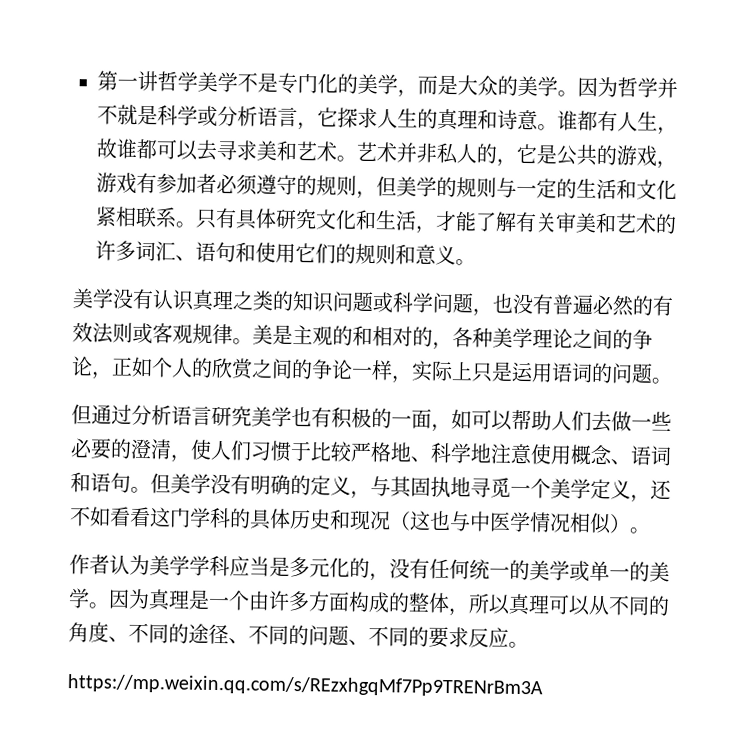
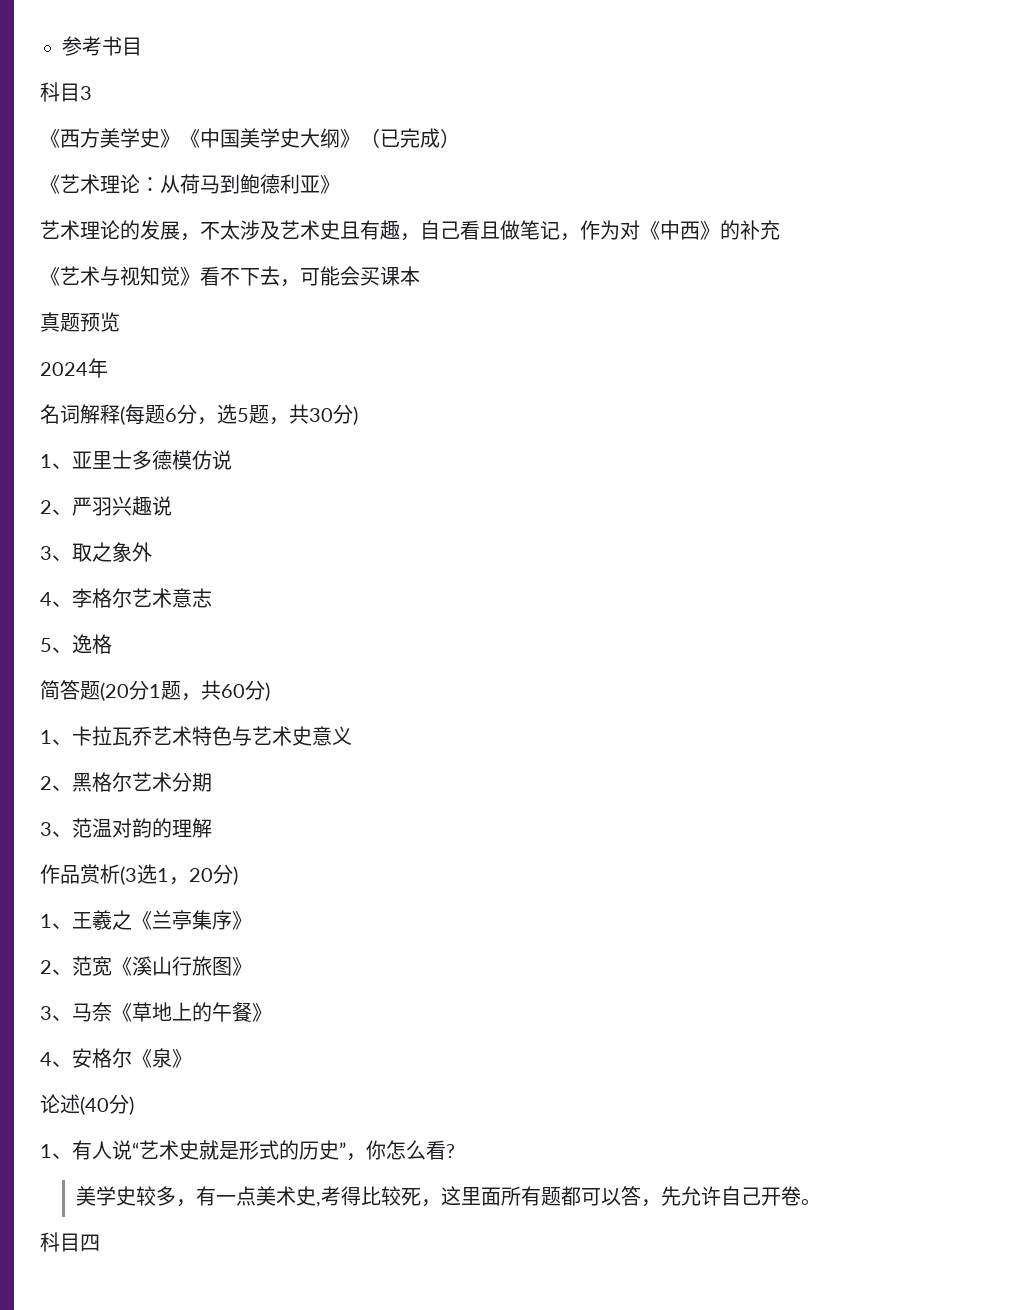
- 第一讲哲学美学不是专门化的美学，而是大众的美学。因为哲学并不就是科学或分析语言，它探求人生的真理和诗意。谁都有人生，故谁都可以去寻求美和艺术。艺术并非私人的，它是公共的游戏，游戏有参加者必须遵守的规则，但美学的规则与一定的生活和文化紧相联系。只有具体研究文化和生活，才能了解有关审美和艺术的许多词汇、语句和使用它们的规则和意义。
- 美学没有认识真理之类的知识问题或科学问题，也没有普遍必然的有效法则或客观规律。美是主观的和相对的，各种美学理论之间的争论，正如个人的欣赏之间的争论一样，实际上只是运用语词的问题。
- 但通过分析语言研究美学也有积极的一面，如可以帮助人们去做一些必要的澄清，使人们习惯于比较严格地、科学地注意使用概念、语词和语句。但美学没有明确的定义，与其固执地寻觅一个美学定义，还不如看看这门学科的具体历史和现况（这也与中医学情况相似）。
- 作者认为美学学科应当是多元化的，没有任何统一的美学或单一的美学。因为真理是一个由许多方面构成的整体，所以真理可以从不同的角度、不同的途径、不同的问题、不同的要求反应。
- https://mp.weixin.qq.com/s/REzxhgqMf7Pp9TRENrBm3A
+ 参考书目
+ 科目3
+ 《西方美学史》《中国美学史大纲》（已完成）
+ 《艺术理论：从荷马到鲍德利亚》
+ 艺术理论的发展，不太涉及艺术史且有趣，自己看且做笔记，作为对《中西》的补充
+ 《艺术与视知觉》看不下去，可能会买课本
+ 真题预览
+ 2024年
+ 名词解释(每题6分，选5题，共30分)
+ 1、亚里士多德模仿说
+ 2、严羽兴趣说
+ 3、取之象外
+ 4、李格尔艺术意志
+ 5、逸格
+ 简答题(20分1题，共60分)
+ 1、卡拉瓦乔艺术特色与艺术史意义
+ 2、黑格尔艺术分期
+ 3、范温对韵的理解
+ 作品赏析(3选1，20分)
+ 1、王羲之《兰亭集序》
+ 2、范宽《溪山行旅图》
+ 3、马奈《草地上的午餐》
+ 4、安格尔《泉》
+ 论述(40分)
+ 1、有人说“艺术史就是形式的历史”，你怎么看?
+ 美学史较多，有一点美术史,考得比较死，这里面所有题都可以答，先允许自己开卷。
+ 科目四

